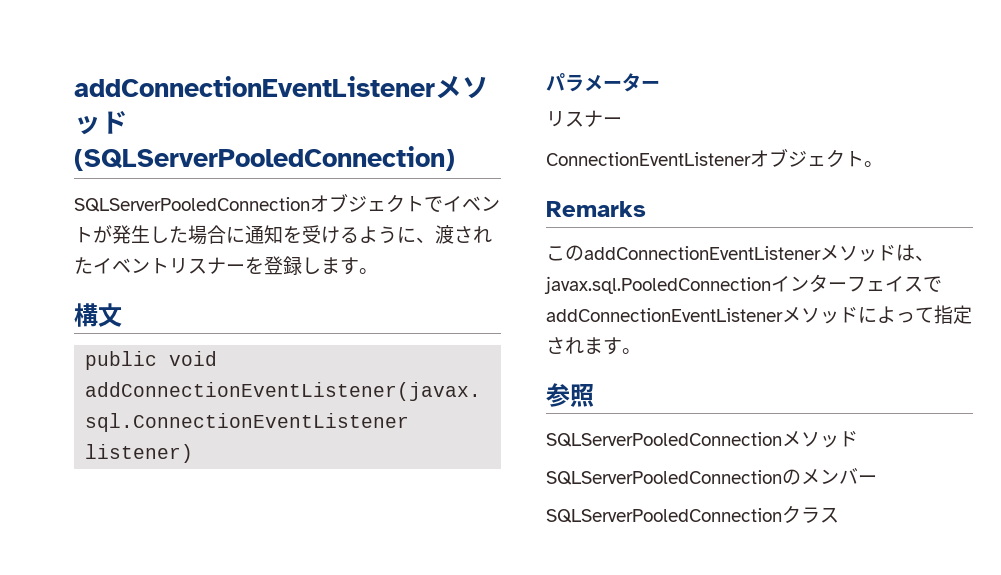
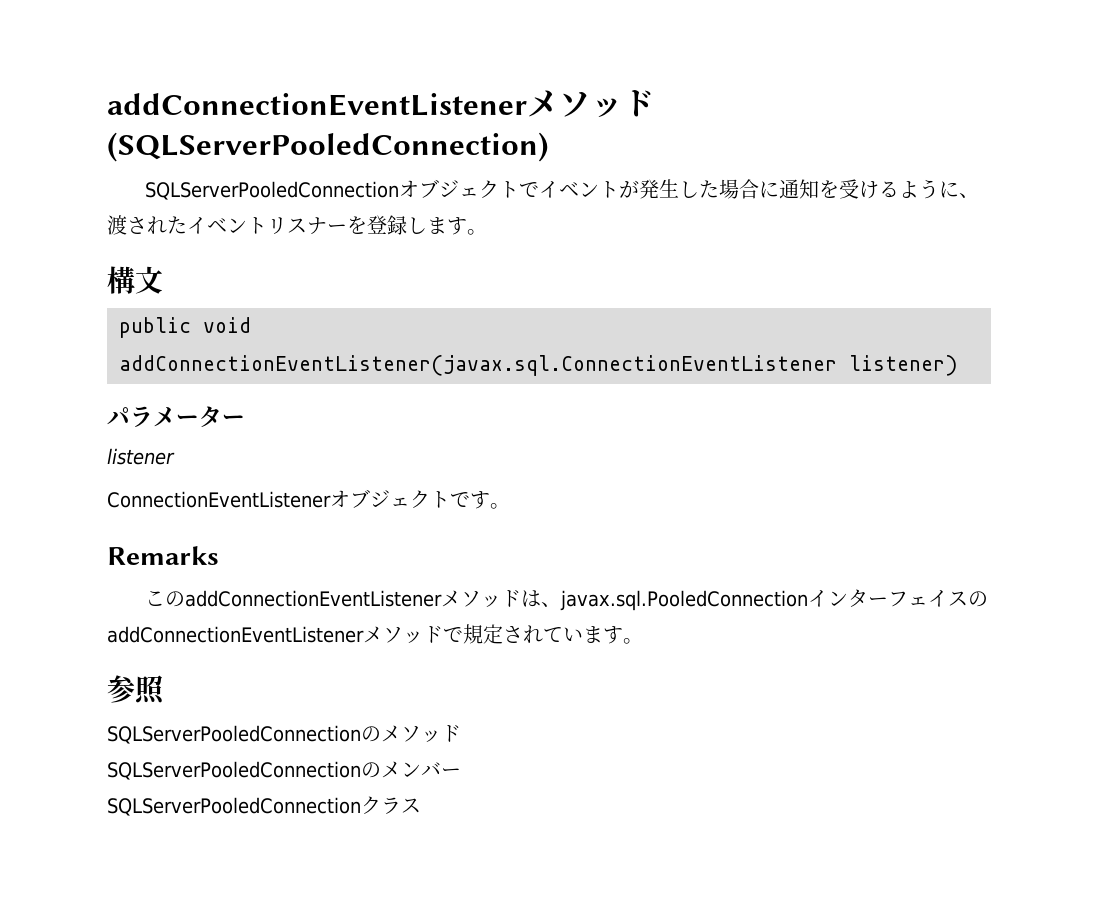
  パラメーター
- リスナー
+ listener
- ConnectionEventListenerオブジェクト。
+ ConnectionEventListenerオブジェクトです。
- このaddConnectionEventListenerメソッドは、javax.sql.PooledConnectionインターフェイスでaddConnectionEventListenerメソッドによって指定されます。
+ このaddConnectionEventListenerメソッドは、javax.sql.PooledConnectionインターフェイスのaddConnectionEventListenerメソッドで規定されています。
- SQLServerPooledConnectionメソッド
+ SQLServerPooledConnectionのメソッド

